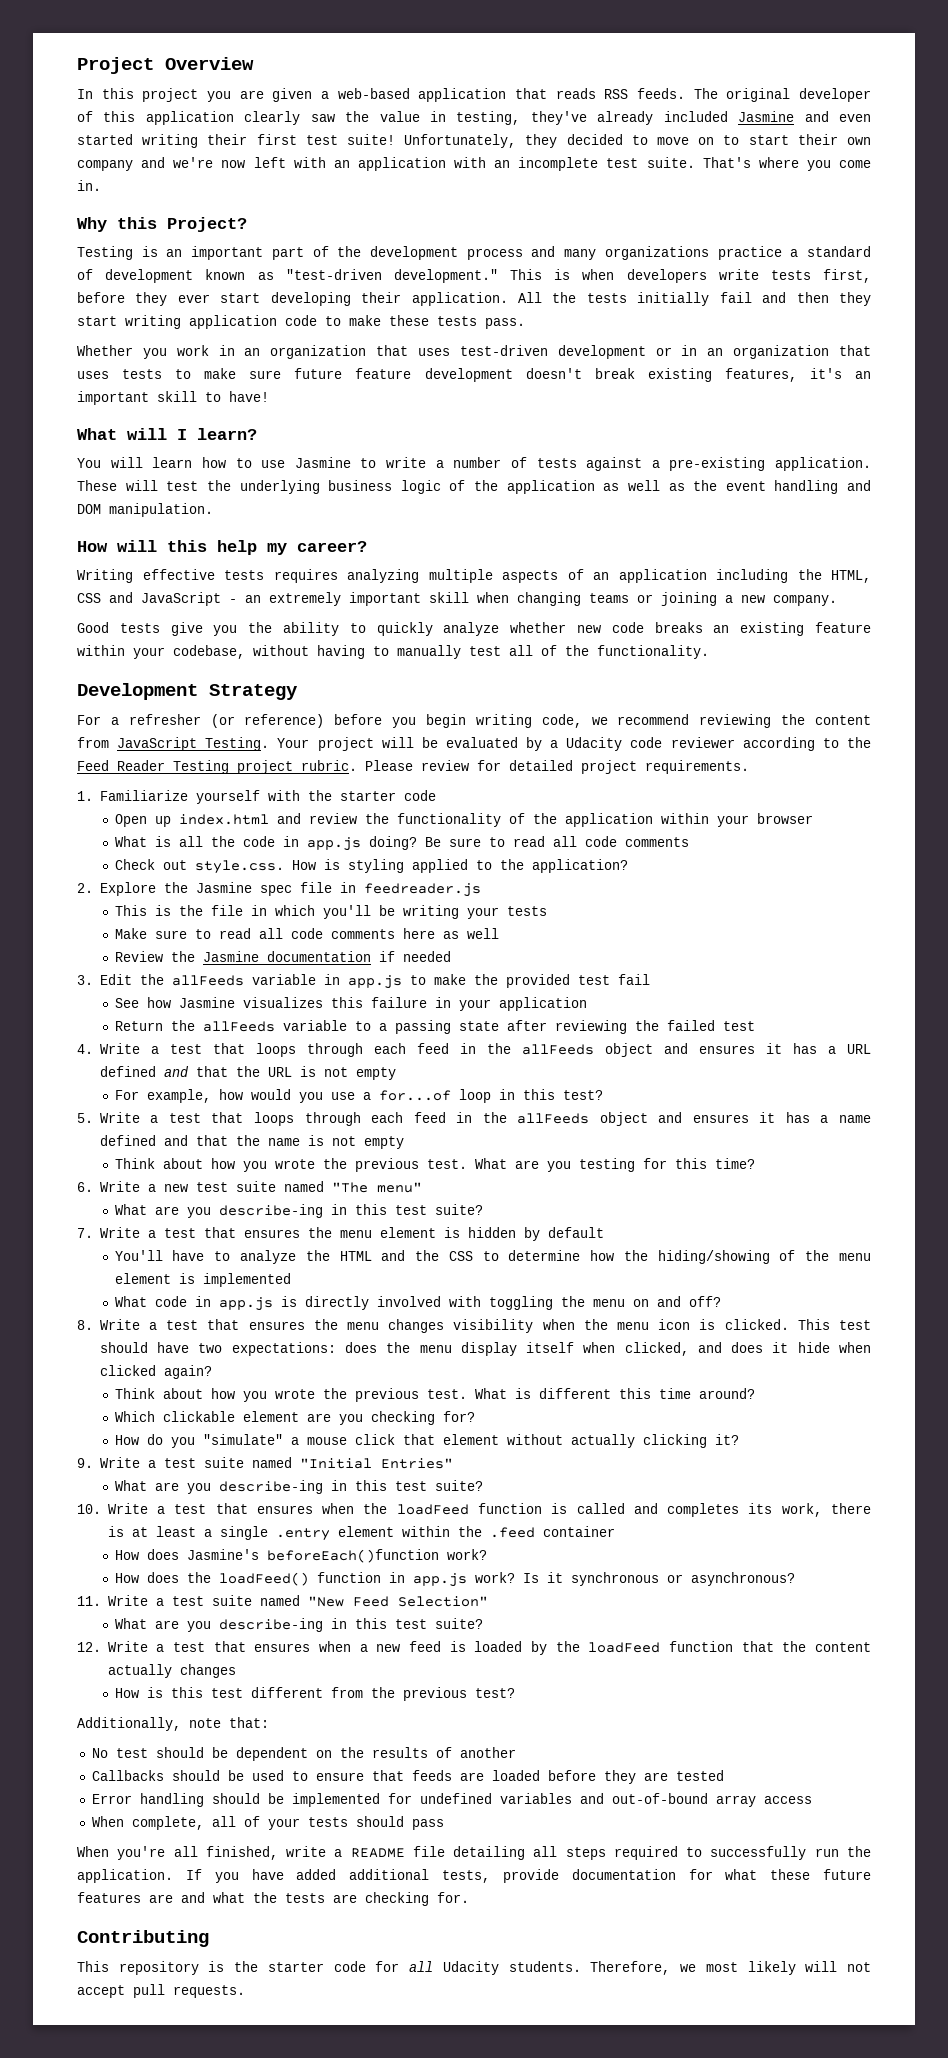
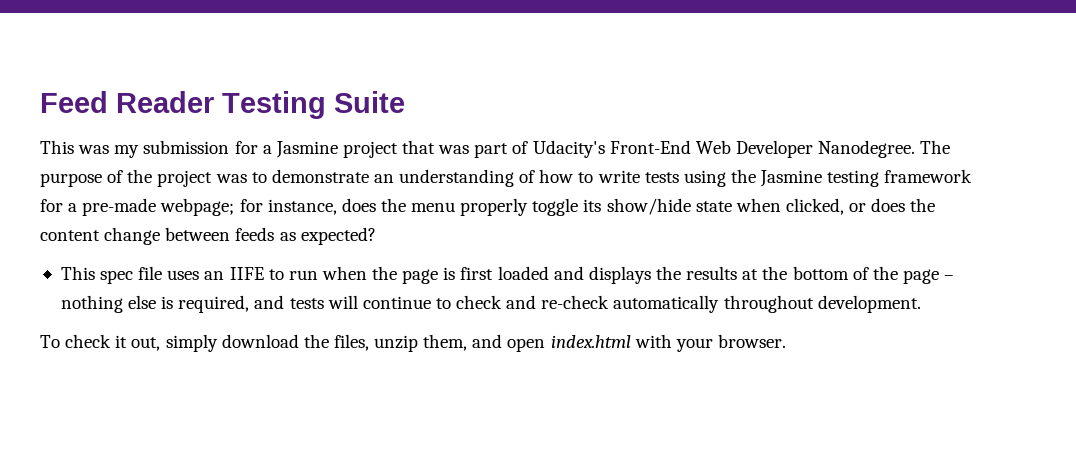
- Project Overview
- In this project you are given a web-based application that reads RSS feeds. The original developer of this application clearly saw the value in testing, they've already included Jasmine and even started writing their first test suite! Unfortunately, they decided to move on to start their own company and we're now left with an application with an incomplete test suite. That's where you come in.
- Why this Project?
- Testing is an important part of the development process and many organizations practice a standard of development known as "test-driven development." This is when developers write tests first, before they ever start developing their application. All the tests initially fail and then they start writing application code to make these tests pass.
- Whether you work in an organization that uses test-driven development or in an organization that uses tests to make sure future feature development doesn't break existing features, it's an important skill to have!
- What will I learn?
- You will learn how to use Jasmine to write a number of tests against a pre-existing application. These will test the underlying business logic of the application as well as the event handling and DOM manipulation.
- How will this help my career?
- Writing effective tests requires analyzing multiple aspects of an application including the HTML, CSS and JavaScript - an extremely important skill when changing teams or joining a new company.
- Good tests give you the ability to quickly analyze whether new code breaks an existing feature within your codebase, without having to manually test all of the functionality.
- Development Strategy
- For a refresher (or reference) before you begin writing code, we recommend reviewing the content from JavaScript Testing. Your project will be evaluated by a Udacity code reviewer according to the Feed Reader Testing project rubric. Please review for detailed project requirements.
- 1. Familiarize yourself with the starter code
- Open up index.html and review the functionality of the application within your browser
- What is all the code in app.js doing? Be sure to read all code comments
- Check out style.css. How is styling applied to the application?
- 2. Explore the Jasmine spec file in feedreader.js
- This is the file in which you'll be writing your tests
- Make sure to read all code comments here as well
- Review the Jasmine documentation if needed
- 3. Edit the allFeeds variable in app.js to make the provided test fail
- See how Jasmine visualizes this failure in your application
- Return the allFeeds variable to a passing state after reviewing the failed test
- 4. Write a test that loops through each feed in the allFeeds object and ensures it has a URL defined and that the URL is not empty
- For example, how would you use a for...of loop in this test?
- 5. Write a test that loops through each feed in the allFeeds object and ensures it has a name defined and that the name is not empty
- Think about how you wrote the previous test. What are you testing for this time?
- 6. Write a new test suite named "The menu"
- What are you describe-ing in this test suite?
- 7. Write a test that ensures the menu element is hidden by default
- You'll have to analyze the HTML and the CSS to determine how the hiding/showing of the menu element is implemented
- What code in app.js is directly involved with toggling the menu on and off?
- 8. Write a test that ensures the menu changes visibility when the menu icon is clicked. This test should have two expectations: does the menu display itself when clicked, and does it hide when clicked again?
- Think about how you wrote the previous test. What is different this time around?
- Which clickable element are you checking for?
- How do you "simulate" a mouse click that element without actually clicking it?
- 9. Write a test suite named "Initial Entries"
- What are you describe-ing in this test suite?
- 10. Write a test that ensures when the loadFeed function is called and completes its work, there is at least a single .entry element within the .feed container
- How does Jasmine's beforeEach()function work?
- How does the loadFeed() function in app.js work? Is it synchronous or asynchronous?
- 11. Write a test suite named "New Feed Selection"
- What are you describe-ing in this test suite?
- 12. Write a test that ensures when a new feed is loaded by the loadFeed function that the content actually changes
- How is this test different from the previous test?
- Additionally, note that:
- No test should be dependent on the results of another
- Callbacks should be used to ensure that feeds are loaded before they are tested
- Error handling should be implemented for undefined variables and out-of-bound array access
- When complete, all of your tests should pass
- When you're all finished, write a README file detailing all steps required to successfully run the application. If you have added additional tests, provide documentation for what these future features are and what the tests are checking for.
- Contributing
- This repository is the starter code for all Udacity students. Therefore, we most likely will not accept pull requests.
+ Feed Reader Testing Suite
+ This was my submission for a Jasmine project that was part of Udacity's Front-End Web Developer Nanodegree. The purpose of the project was to demonstrate an understanding of how to write tests using the Jasmine testing framework for a pre-made webpage; for instance, does the menu properly toggle its show/hide state when clicked, or does the content change between feeds as expected?
+ This spec file uses an IIFE to run when the page is first loaded and displays the results at the bottom of the page – nothing else is required, and tests will continue to check and re-check automatically throughout development.
+ To check it out, simply download the files, unzip them, and open index.html with your browser.

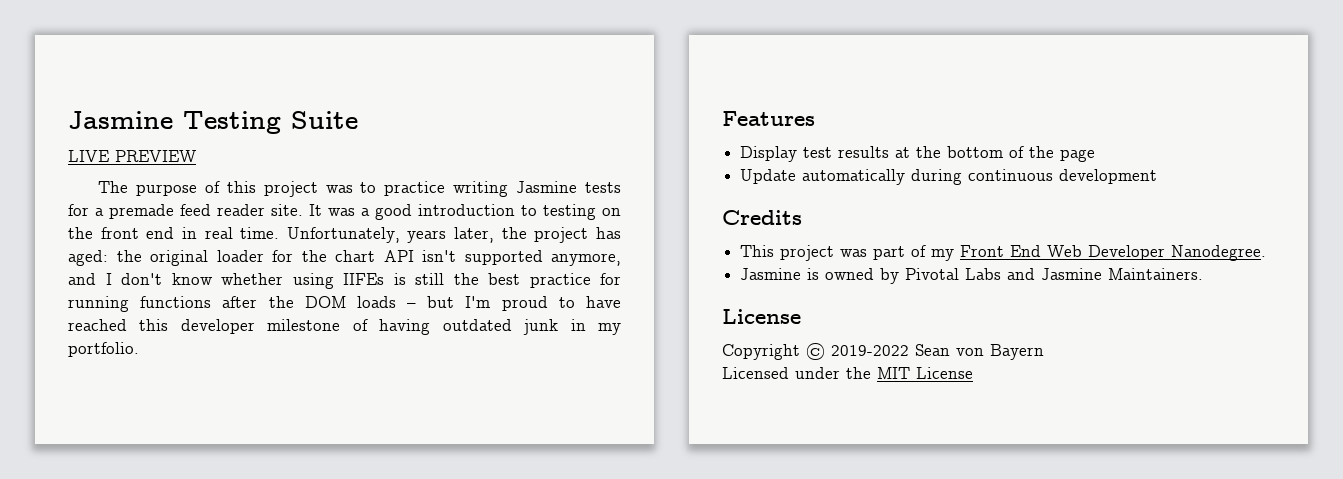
- Feed Reader Testing Suite
+ Jasmine Testing Suite
- This was my submission for a Jasmine project that was part of Udacity's Front-End Web Developer Nanodegree. The purpose of the project was to demonstrate an understanding of how to write tests using the Jasmine testing framework for a pre-made webpage; for instance, does the menu properly toggle its show/hide state when clicked, or does the content change between feeds as expected?
- This spec file uses an IIFE to run when the page is first loaded and displays the results at the bottom of the page – nothing else is required, and tests will continue to check and re-check automatically throughout development.
- To check it out, simply download the files, unzip them, and open index.html with your browser.
+ LIVE PREVIEW
+ The purpose of this project was to practice writing Jasmine tests for a premade feed reader site. It was a good introduction to testing on the front end in real time. Unfortunately, years later, the project has aged: the original loader for the chart API isn't supported anymore, and I don't know whether using IIFEs is still the best practice for running functions after the DOM loads – but I'm proud to have reached this developer milestone of having outdated junk in my portfolio.
+ Features
+ Display test results at the bottom of the page
+ Update automatically during continuous development
+ Credits
+ This project was part of my Front End Web Developer Nanodegree.
+ Jasmine is owned by Pivotal Labs and Jasmine Maintainers.
+ License
+ Copyright © 2019-2022 Sean von Bayern
+ Licensed under the MIT License

